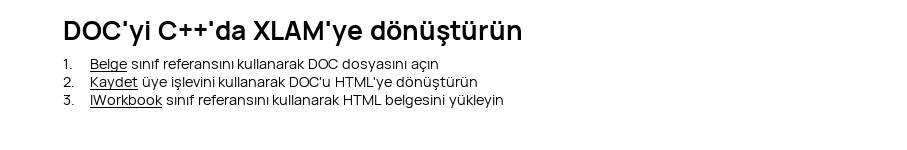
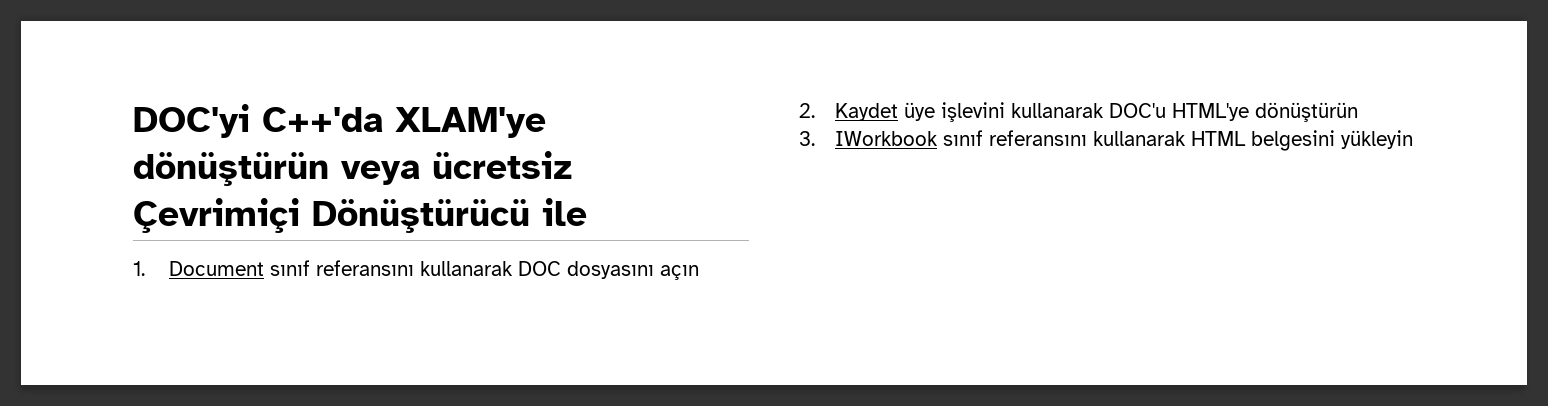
- DOC'yi C++'da XLAM'ye dönüştürün
+ DOC'yi C++'da XLAM'ye dönüştürün veya ücretsiz Çevrimiçi Dönüştürücü ile
- 1. Belge sınıf referansını kullanarak DOC dosyasını açın
+ 1. Document sınıf referansını kullanarak DOC dosyasını açın

